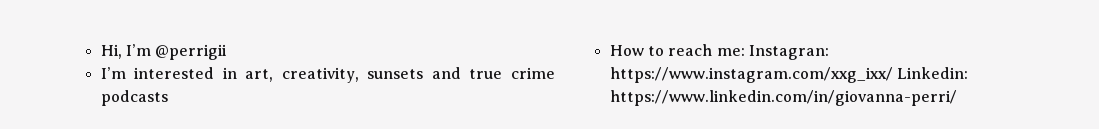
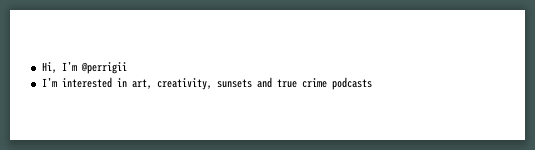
- How to reach me: Instagran: https://www.instagram.com/xxg_ixx/ Linkedin: https://www.linkedin.com/in/giovanna-perri/

